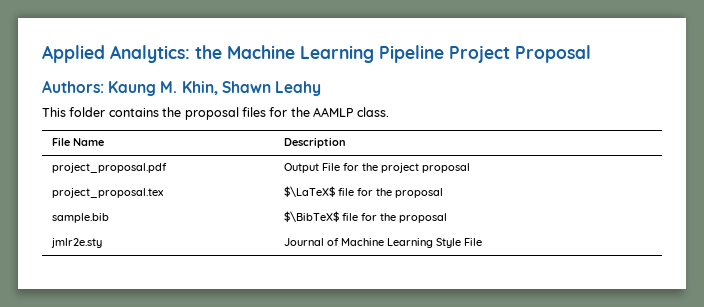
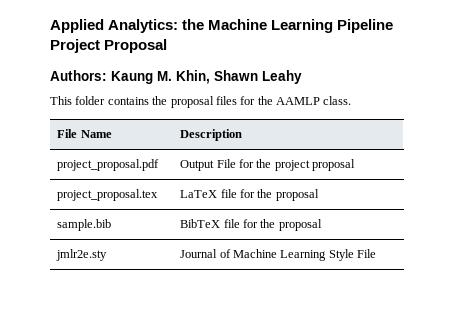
- project_proposal.tex | $\LaTeX$ file for the proposal
+ project_proposal.tex | LaTeX file for the proposal
- sample.bib | $\BibTeX$ file for the proposal
+ sample.bib | BibTeX file for the proposal

